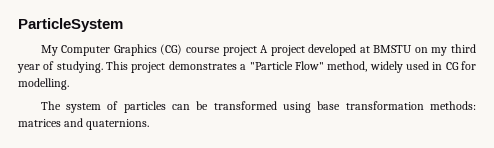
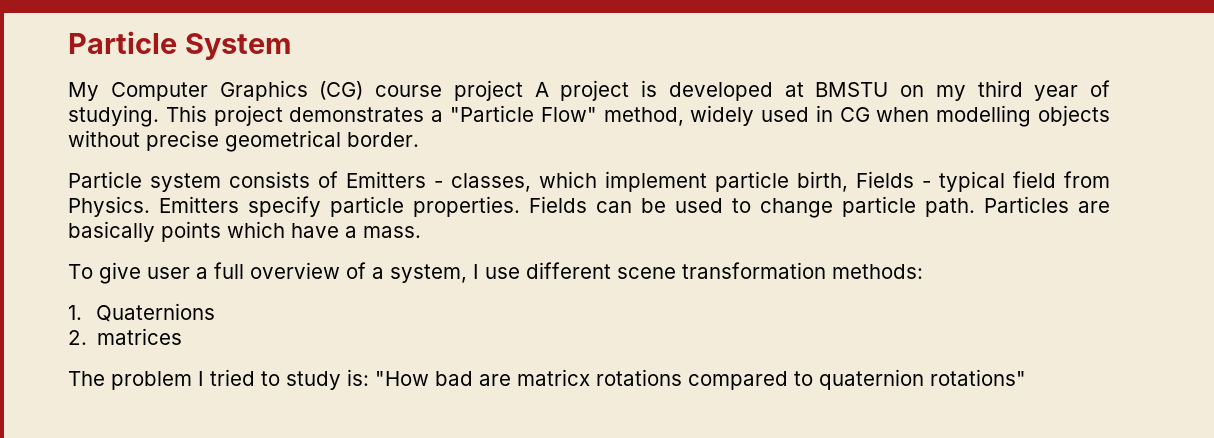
- ParticleSystem
+ Particle System
- My Computer Graphics (CG) course project A project developed at BMSTU on my third year of studying.
+ My Computer Graphics (CG) course project A project is developed at BMSTU on my third year of studying.
- This project demonstrates a "Particle Flow" method, widely used in CG for modelling.
- The system of particles can be transformed using base transformation methods: matrices and quaternions.
+ This project demonstrates a "Particle Flow" method, widely used in CG when modelling objects without precise geometrical border.
+ Particle system consists of Emitters - classes, which implement particle birth, Fields - typical field from Physics. Emitters specify particle properties. Fields can be used to change particle path. Particles are basically points which have a mass.
+ To give user a full overview of a system, I use different scene transformation methods:
+ 1. Quaternions
+ 2. matrices
+ The problem I tried to study is: "How bad are matricx rotations compared to quaternion rotations"

